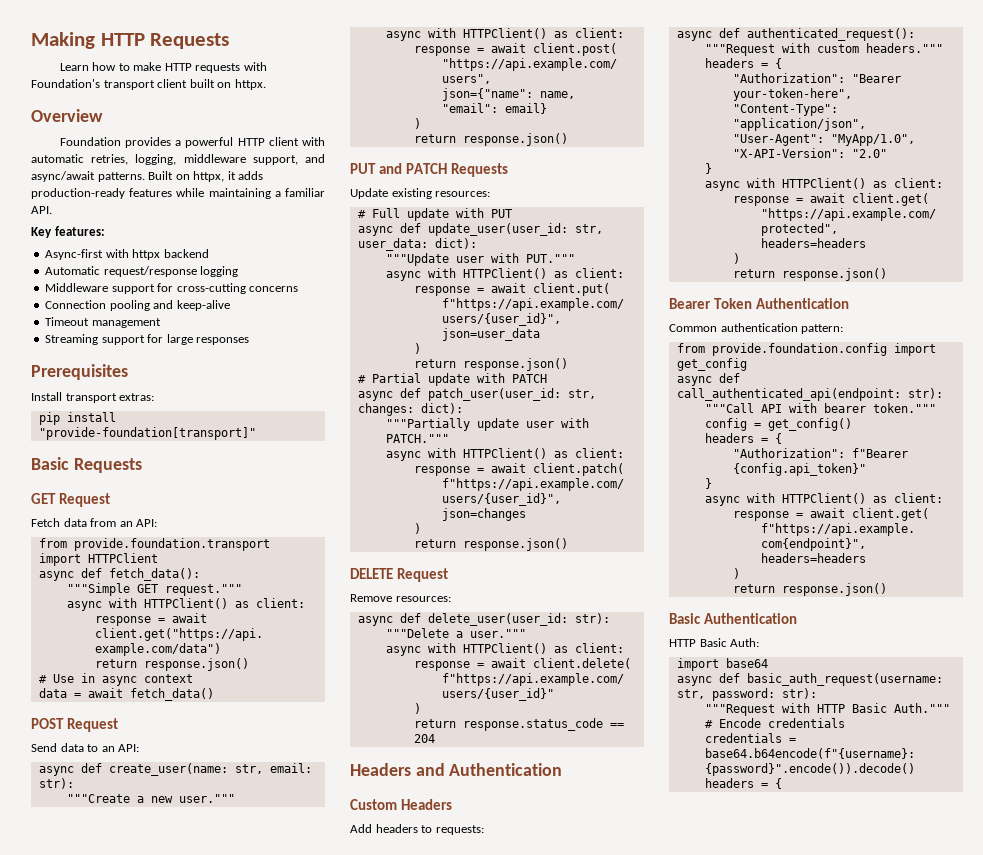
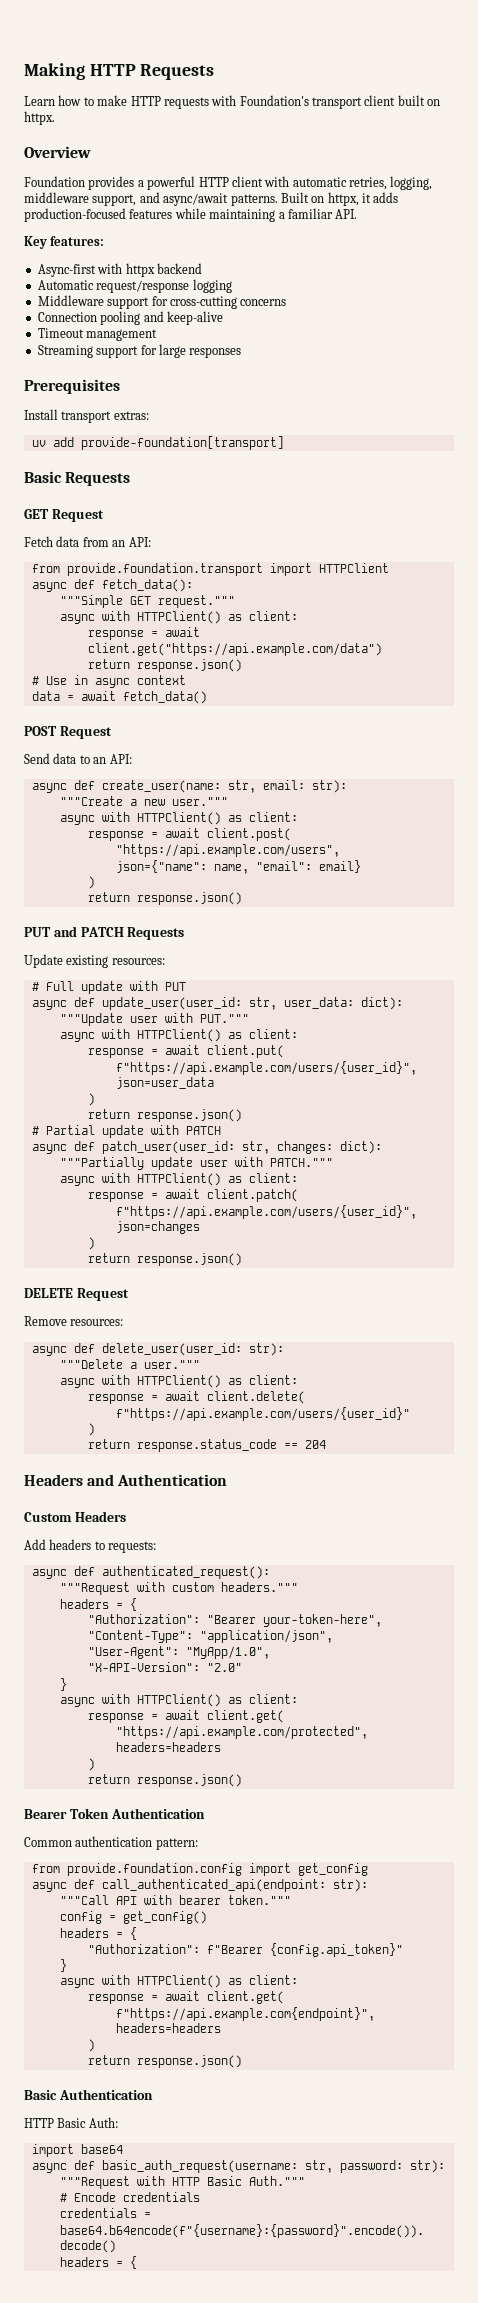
- Built on httpx, it adds production-ready features while maintaining a familiar API.
+ Built on httpx, it adds production-focused features while maintaining a familiar API.
- pip install "provide-foundation[transport]"
+ uv add provide-foundation[transport]

